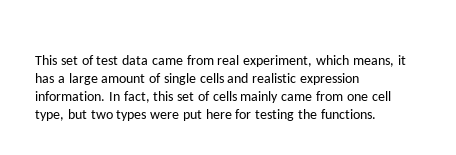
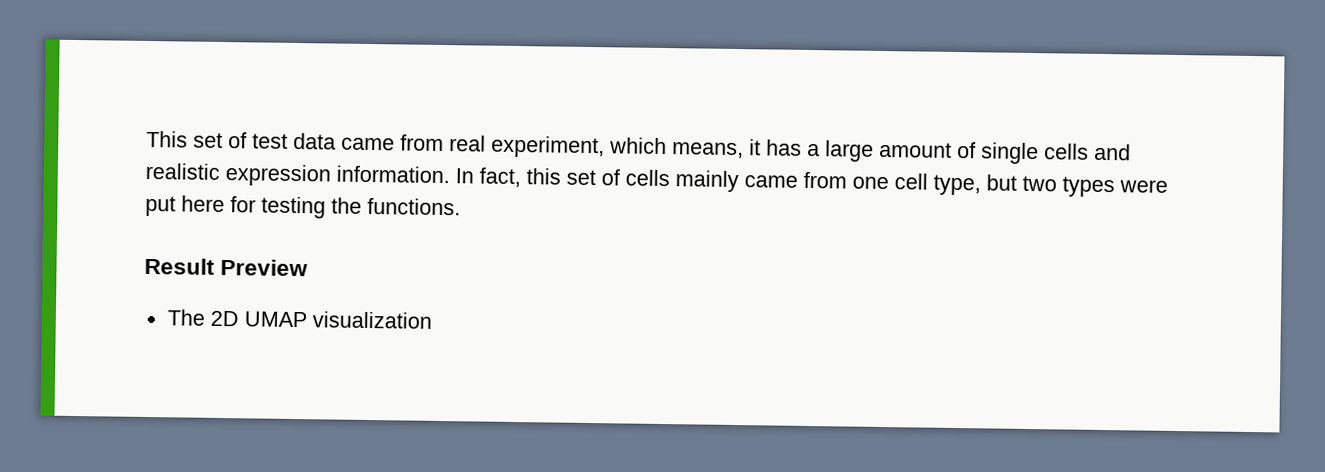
+ Result Preview
+ The 2D UMAP visualization

